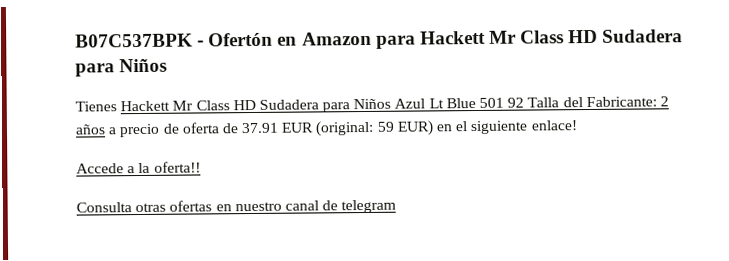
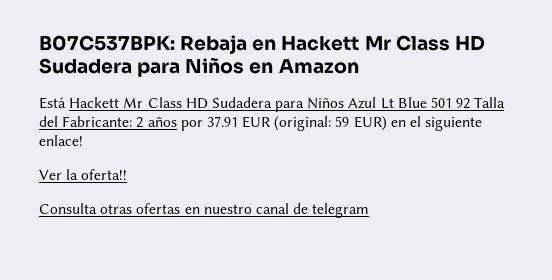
- B07C537BPK - Ofertón en Amazon para Hackett Mr Class HD Sudadera para Niños
- Tienes Hackett Mr Class HD Sudadera para Niños Azul Lt Blue 501 92 Talla del Fabricante: 2 años a precio de oferta de 37.91 EUR (original: 59 EUR) en el siguiente enlace!
+ B07C537BPK: Rebaja en Hackett Mr Class HD Sudadera para Niños en Amazon
+ Está Hackett Mr Class HD Sudadera para Niños Azul Lt Blue 501 92 Talla del Fabricante: 2 años por 37.91 EUR (original: 59 EUR) en el siguiente enlace!
- Accede a la oferta!!
+ Ver la oferta!!

